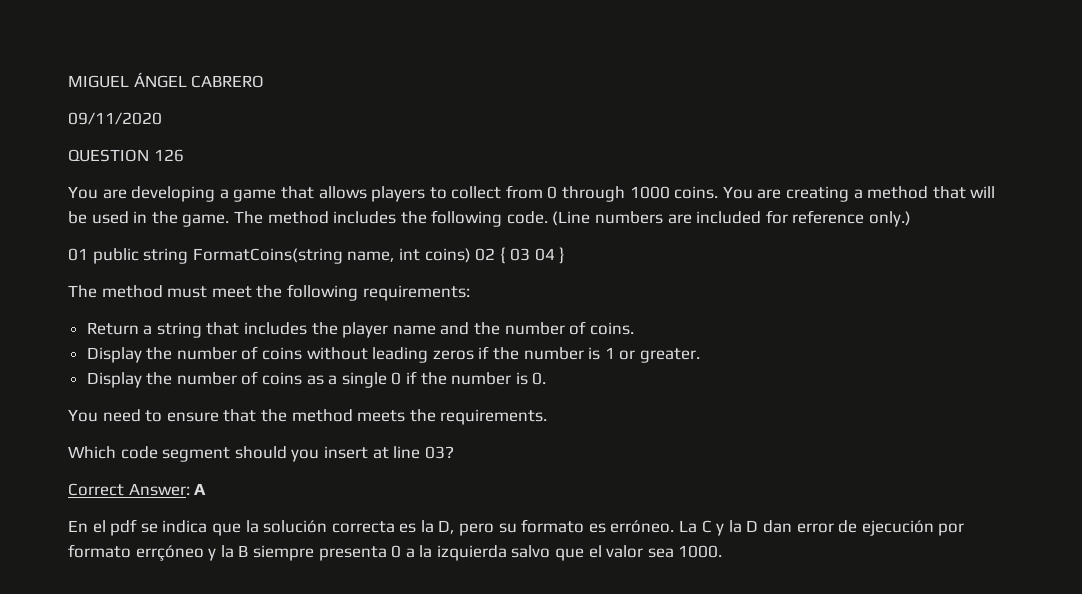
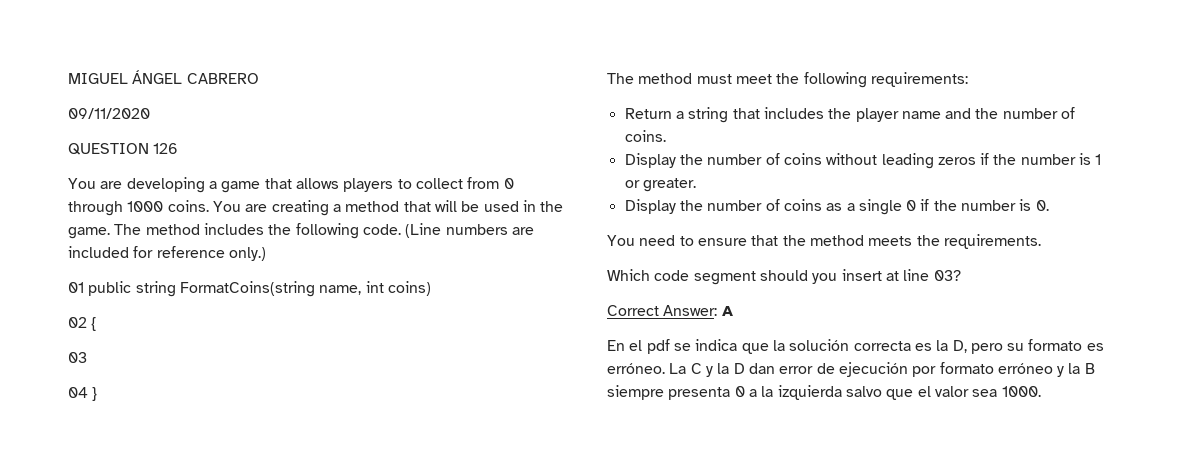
- 01 public string FormatCoins(string name, int coins) 02 { 03 04 }
+ 01 public string FormatCoins(string name, int coins)
+ 02 {
+ 03
+ 04 }
- La C y la D dan error de ejecución por formato errçóneo y la B siempre presenta 0 a la izquierda salvo que el valor sea 1000.
+ La C y la D dan error de ejecución por formato erróneo y la B siempre presenta 0 a la izquierda salvo que el valor sea 1000.

